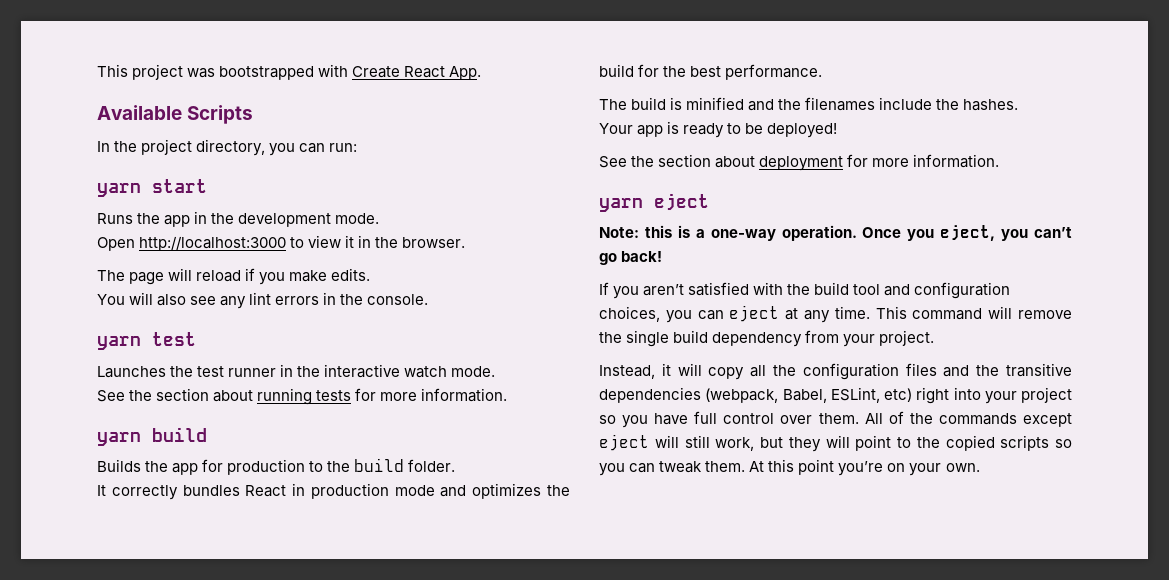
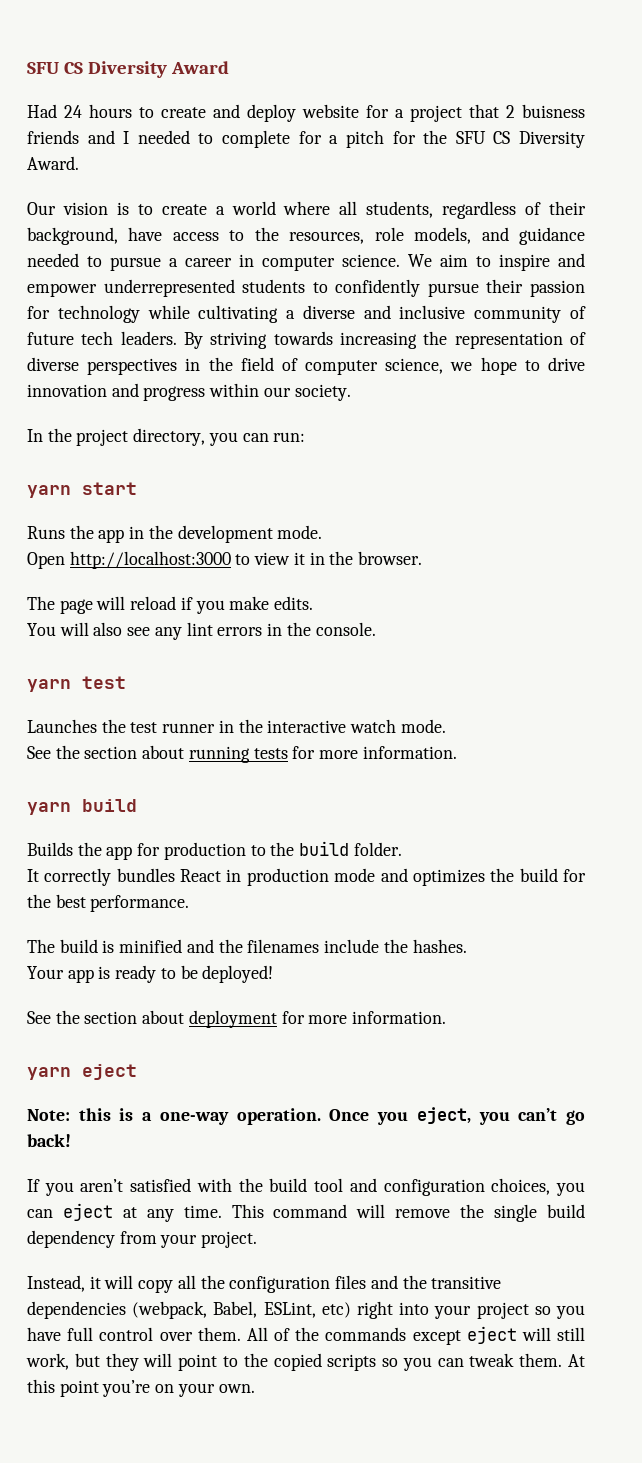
- This project was bootstrapped with Create React App.
- Available Scripts
+ SFU CS Diversity Award
+ Had 24 hours to create and deploy website for a project that 2 buisness friends and I needed to complete for a pitch for the SFU CS Diversity Award.
+ Our vision is to create a world where all students, regardless of their background, have access to the resources, role models, and guidance needed to pursue a career in computer science. We aim to inspire and empower underrepresented students to confidently pursue their passion for technology while cultivating a diverse and inclusive community of future tech leaders. By striving towards increasing the representation of diverse perspectives in the field of computer science, we hope to drive innovation and progress within our society.

